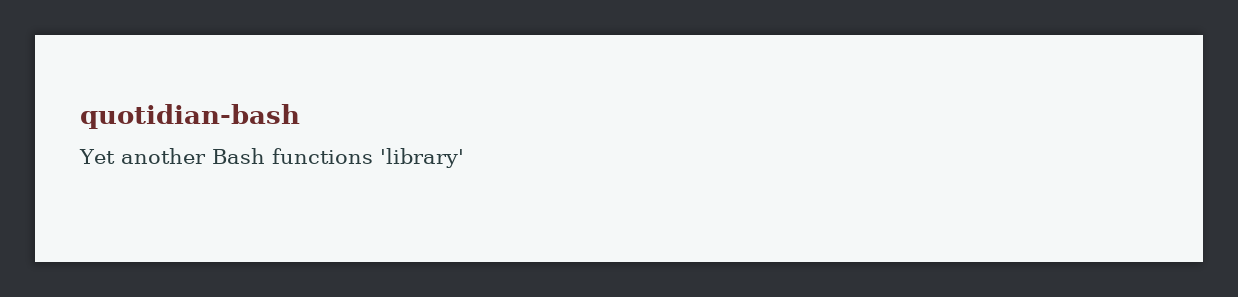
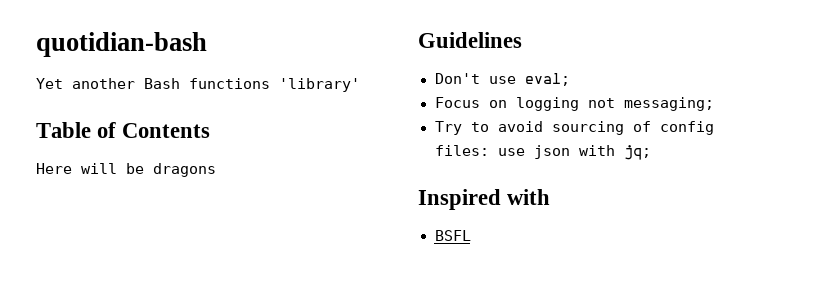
+ Table of Contents
+ Here will be dragons
+ Guidelines
+ Don't use eval;
+ Focus on logging not messaging;
+ Try to avoid sourcing of config files: use json with jq;
+ Inspired with
+ BSFL

